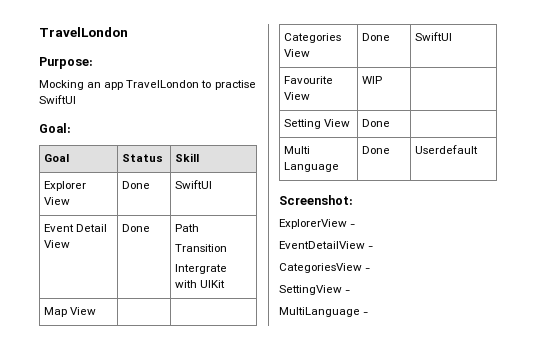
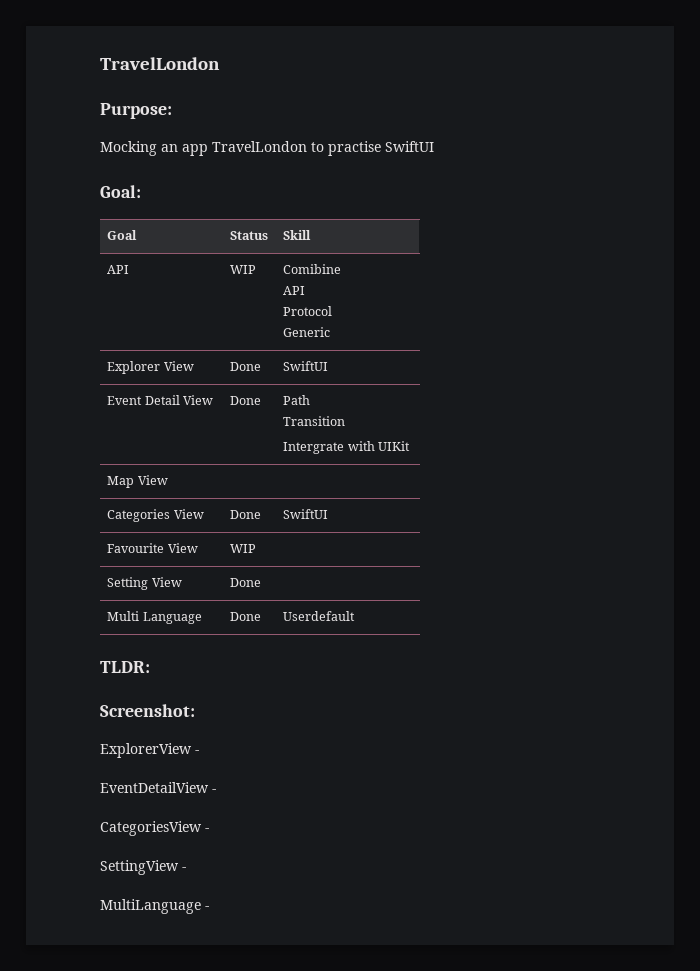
+ API | WIP | Comibine
+ API
+ Protocol
+ Generic
+ TLDR:

